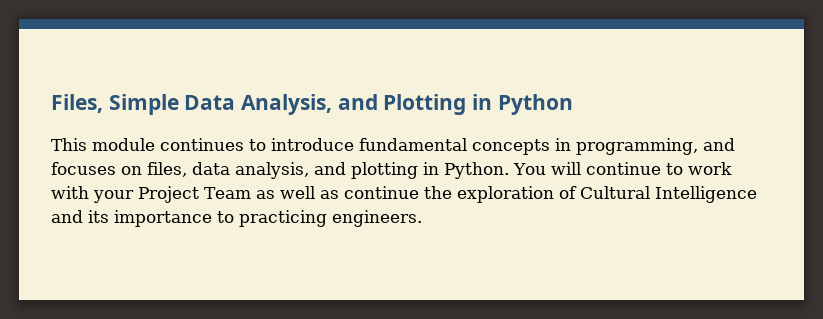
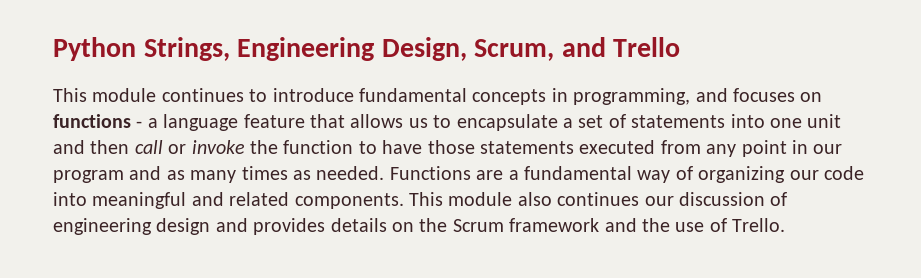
- Files, Simple Data Analysis, and Plotting in Python
+ Python Strings, Engineering Design, Scrum, and Trello
- This module continues to introduce fundamental concepts in programming, and focuses on files, data analysis, and plotting in Python. You will continue to work with your Project Team as well as continue the exploration of Cultural Intelligence and its importance to practicing engineers.
+ This module continues to introduce fundamental concepts in programming, and focuses on functions - a language feature that allows us to encapsulate a set of statements into one unit and then call or invoke the function to have those statements executed from any point in our program and as many times as needed. Functions are a fundamental way of organizing our code into meaningful and related components. This module also continues our discussion of engineering design and provides details on the Scrum framework and the use of Trello.

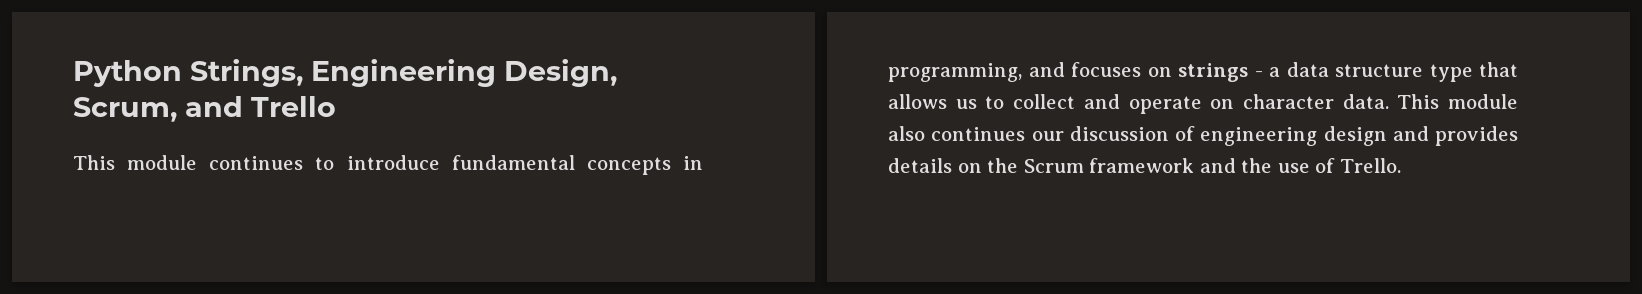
- This module continues to introduce fundamental concepts in programming, and focuses on functions - a language feature that allows us to encapsulate a set of statements into one unit and then call or invoke the function to have those statements executed from any point in our program and as many times as needed. Functions are a fundamental way of organizing our code into meaningful and related components.
+ This module continues to introduce fundamental concepts in programming, and focuses on strings - a data structure type that allows us to collect and operate on character data.

